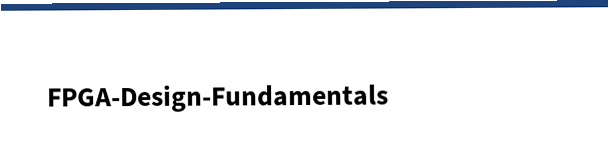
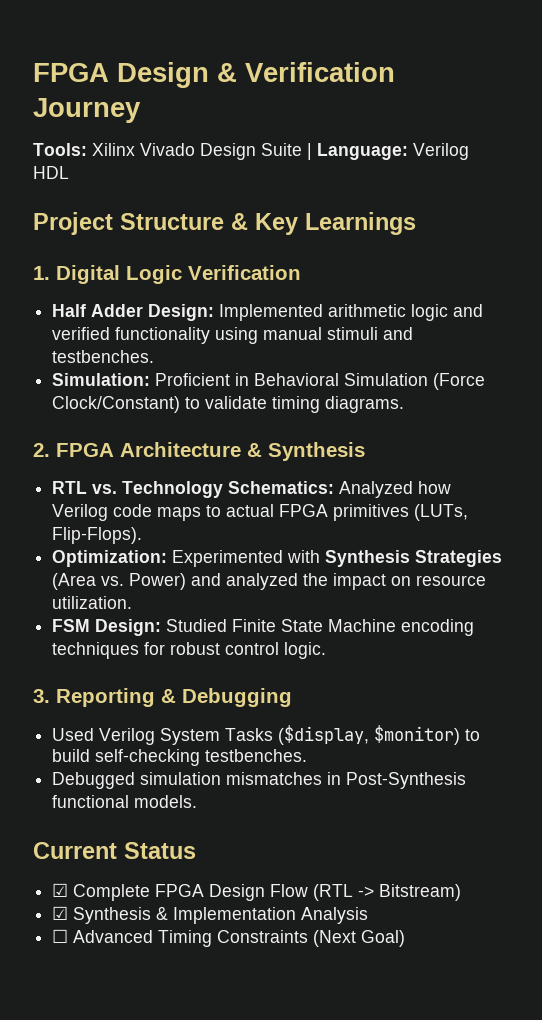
- FPGA-Design-Fundamentals
+ FPGA Design & Verification Journey
+ Tools: Xilinx Vivado Design Suite | Language: Verilog HDL
+ Project Structure & Key Learnings
+ 1. Digital Logic Verification
+ Half Adder Design: Implemented arithmetic logic and verified functionality using manual stimuli and testbenches.
+ Simulation: Proficient in Behavioral Simulation (Force Clock/Constant) to validate timing diagrams.
+ 2. FPGA Architecture & Synthesis
+ RTL vs. Technology Schematics: Analyzed how Verilog code maps to actual FPGA primitives (LUTs, Flip-Flops).
+ Optimization: Experimented with Synthesis Strategies (Area vs. Power) and analyzed the impact on resource utilization.
+ FSM Design: Studied Finite State Machine encoding techniques for robust control logic.
+ 3. Reporting & Debugging
+ Used Verilog System Tasks ($display, $monitor) to build self-checking testbenches.
+ Debugged simulation mismatches in Post-Synthesis functional models.
+ Current Status
+ ☑ Complete FPGA Design Flow (RTL -> Bitstream)
+ ☑ Synthesis & Implementation Analysis
+ ☐ Advanced Timing Constraints (Next Goal)

